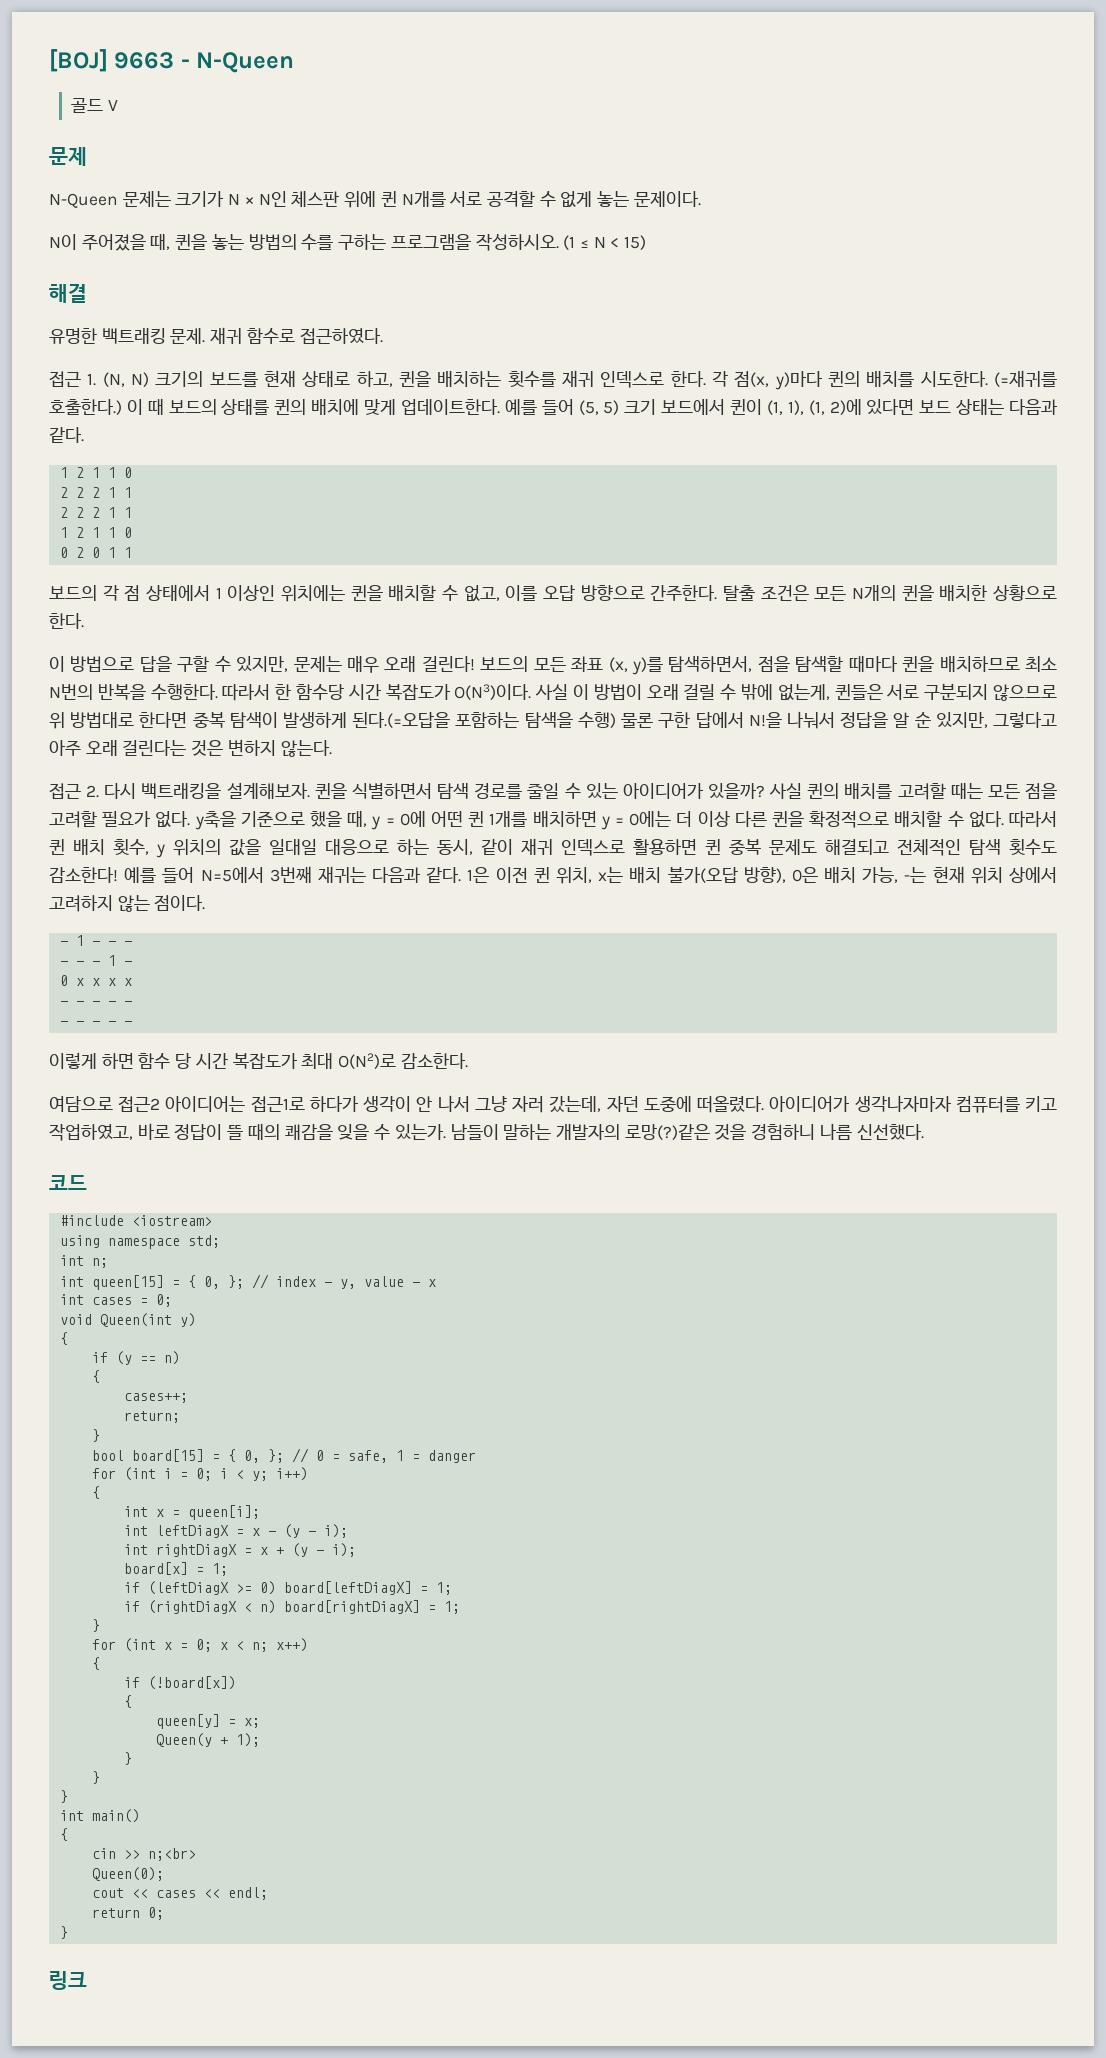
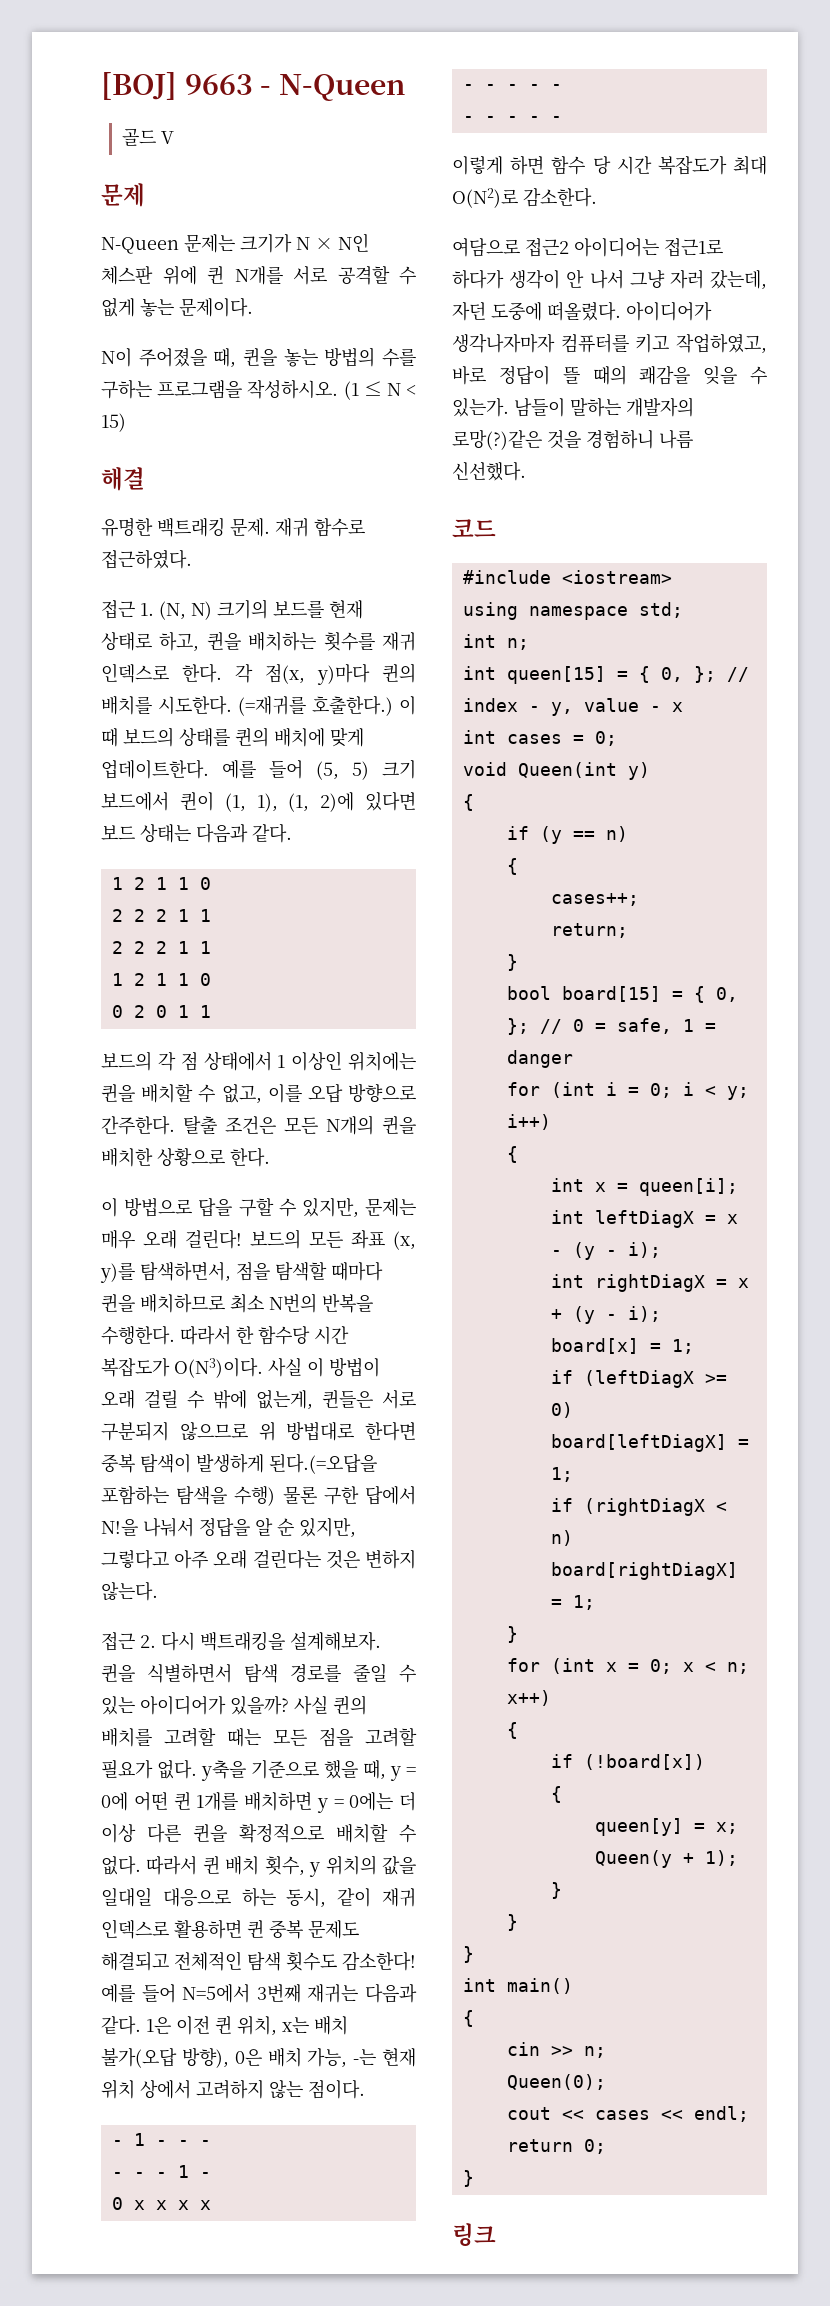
- cin >> n;<br>
+ cin >> n;

